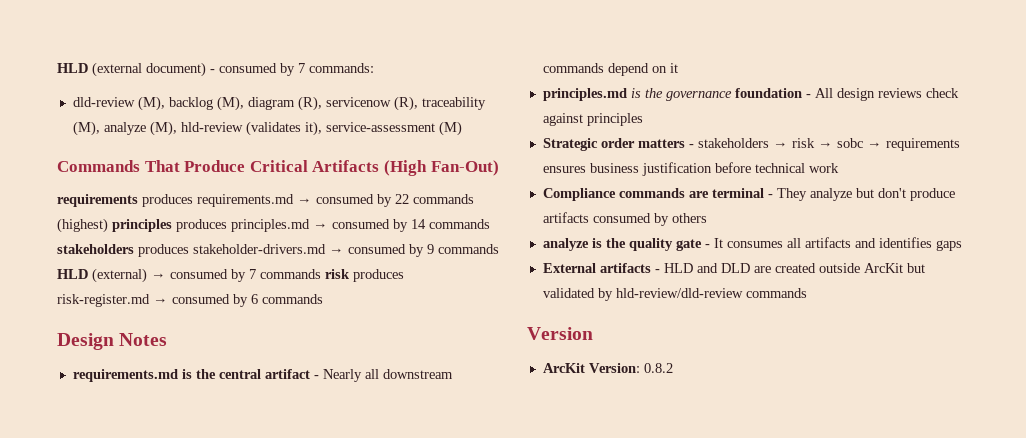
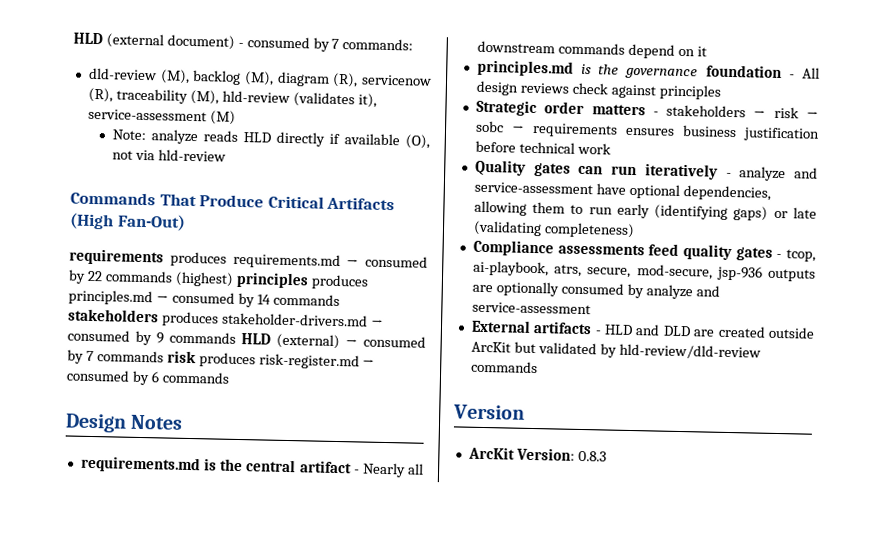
- dld-review (M), backlog (M), diagram (R), servicenow (R), traceability (M), analyze (M), hld-review (validates it), service-assessment (M)
+ dld-review (M), backlog (M), diagram (R), servicenow (R), traceability (M), hld-review (validates it), service-assessment (M)
+ Note: analyze reads HLD directly if available (O), not via hld-review
- Compliance commands are terminal - They analyze but don't produce artifacts consumed by others
- analyze is the quality gate - It consumes all artifacts and identifies gaps
+ Quality gates can run iteratively - analyze and service-assessment have optional dependencies, allowing them to run early (identifying gaps) or late (validating completeness)
+ Compliance assessments feed quality gates - tcop, ai-playbook, atrs, secure, mod-secure, jsp-936 outputs are optionally consumed by analyze and service-assessment
- ArcKit Version: 0.8.2
+ ArcKit Version: 0.8.3

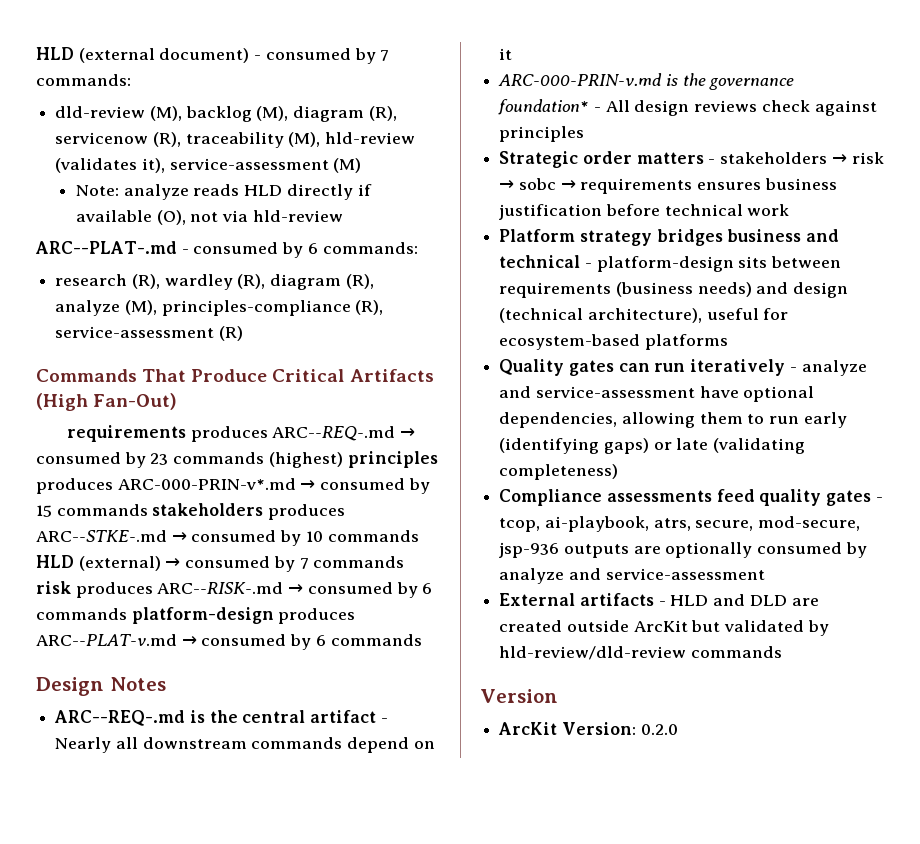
+ ARC--PLAT-.md - consumed by 6 commands:
+ research (R), wardley (R), diagram (R), analyze (M), principles-compliance (R), service-assessment (R)
- requirements produces requirements.md → consumed by 22 commands (highest) principles produces principles.md → consumed by 14 commands stakeholders produces stakeholder-drivers.md → consumed by 9 commands HLD (external) → consumed by 7 commands risk produces risk-register.md → consumed by 6 commands
+ requirements produces ARC--REQ-.md → consumed by 23 commands (highest) principles produces ARC-000-PRIN-v*.md → consumed by 15 commands stakeholders produces ARC--STKE-.md → consumed by 10 commands HLD (external) → consumed by 7 commands risk produces ARC--RISK-.md → consumed by 6 commands platform-design produces ARC--PLAT-v.md → consumed by 6 commands
- requirements.md is the central artifact - Nearly all downstream commands depend on it
+ ARC--REQ-.md is the central artifact - Nearly all downstream commands depend on it
- principles.md is the governance foundation - All design reviews check against principles
+ ARC-000-PRIN-v.md is the governance foundation* - All design reviews check against principles
+ Platform strategy bridges business and technical - platform-design sits between requirements (business needs) and design (technical architecture), useful for ecosystem-based platforms
- ArcKit Version: 0.8.3
+ ArcKit Version: 0.2.0

